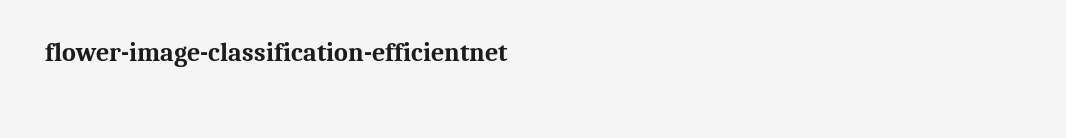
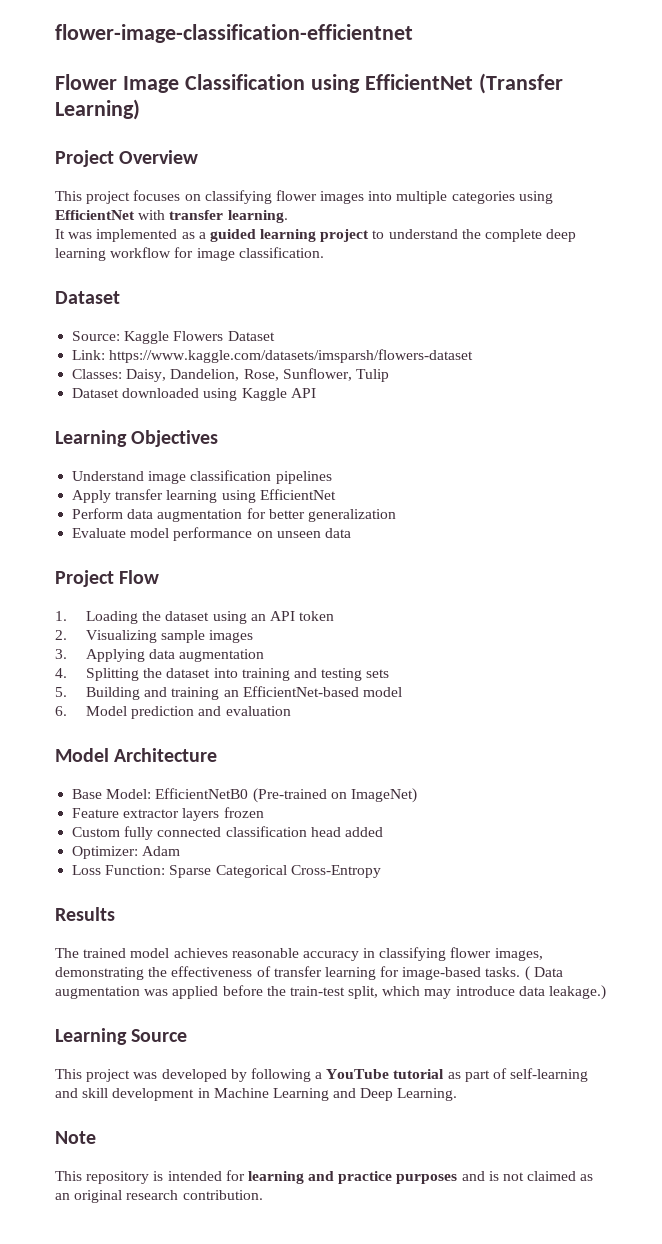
+ Flower Image Classification using EfficientNet (Transfer Learning)
+ Project Overview
+ This project focuses on classifying flower images into multiple categories using EfficientNet with transfer learning.
+ It was implemented as a guided learning project to understand the complete deep learning workflow for image classification.
+ Dataset
+ Source: Kaggle Flowers Dataset
+ Link: https://www.kaggle.com/datasets/imsparsh/flowers-dataset
+ Classes: Daisy, Dandelion, Rose, Sunflower, Tulip
+ Dataset downloaded using Kaggle API
+ Learning Objectives
+ Understand image classification pipelines
+ Apply transfer learning using EfficientNet
+ Perform data augmentation for better generalization
+ Evaluate model performance on unseen data
+ Project Flow
+ 1. Loading the dataset using an API token
+ 2. Visualizing sample images
+ 3. Applying data augmentation
+ 4. Splitting the dataset into training and testing sets
+ 5. Building and training an EfficientNet-based model
+ 6. Model prediction and evaluation
+ Model Architecture
+ Base Model: EfficientNetB0 (Pre-trained on ImageNet)
+ Feature extractor layers frozen
+ Custom fully connected classification head added
+ Optimizer: Adam
+ Loss Function: Sparse Categorical Cross-Entropy
+ Results
+ The trained model achieves reasonable accuracy in classifying flower images, demonstrating the effectiveness of transfer learning for image-based tasks. ( Data augmentation was applied before the train-test split, which may introduce data leakage.)
+ Learning Source
+ This project was developed by following a YouTube tutorial as part of self-learning and skill development in Machine Learning and Deep Learning.
+ Note
+ This repository is intended for learning and practice purposes and is not claimed as an original research contribution.

